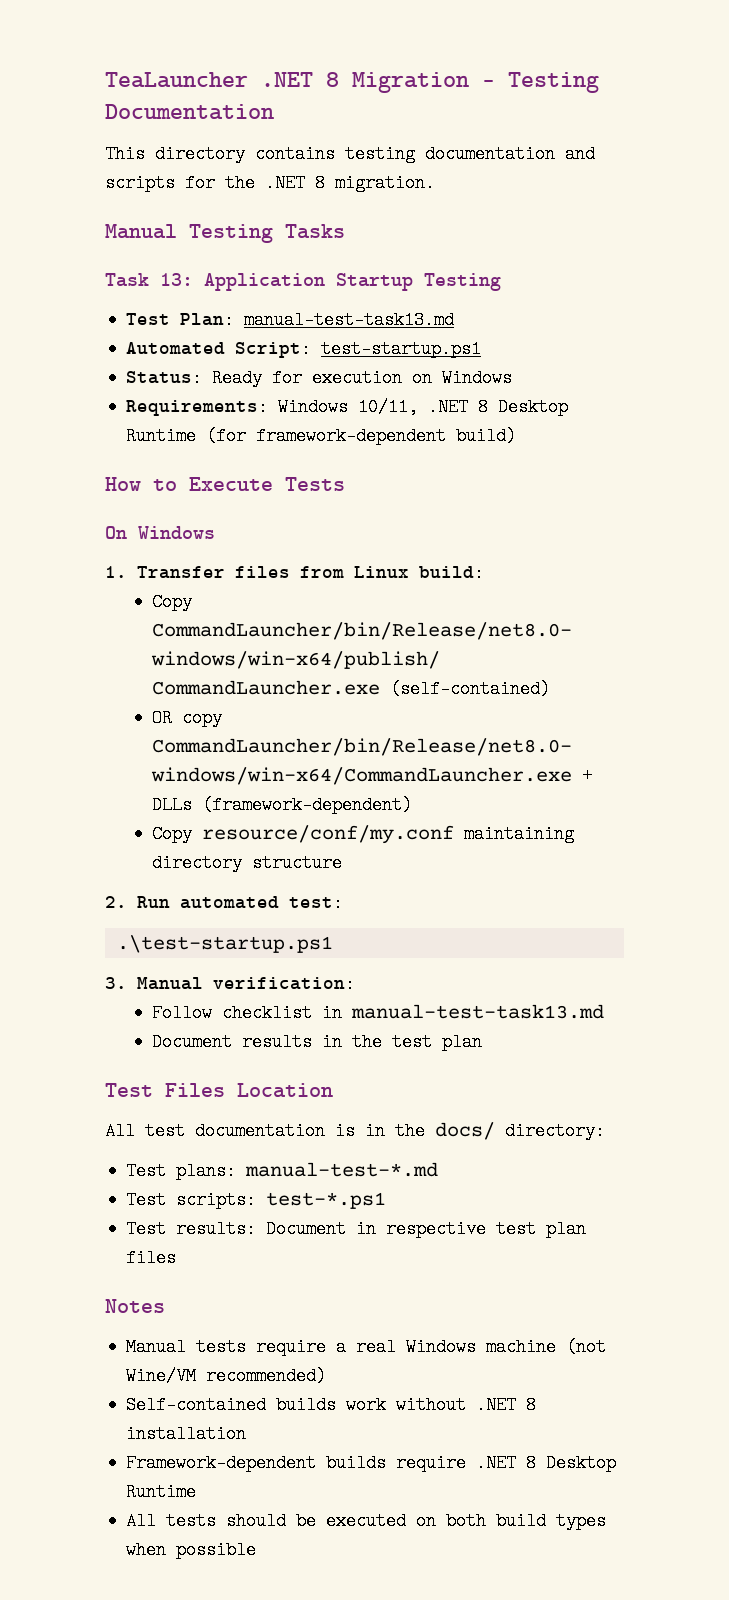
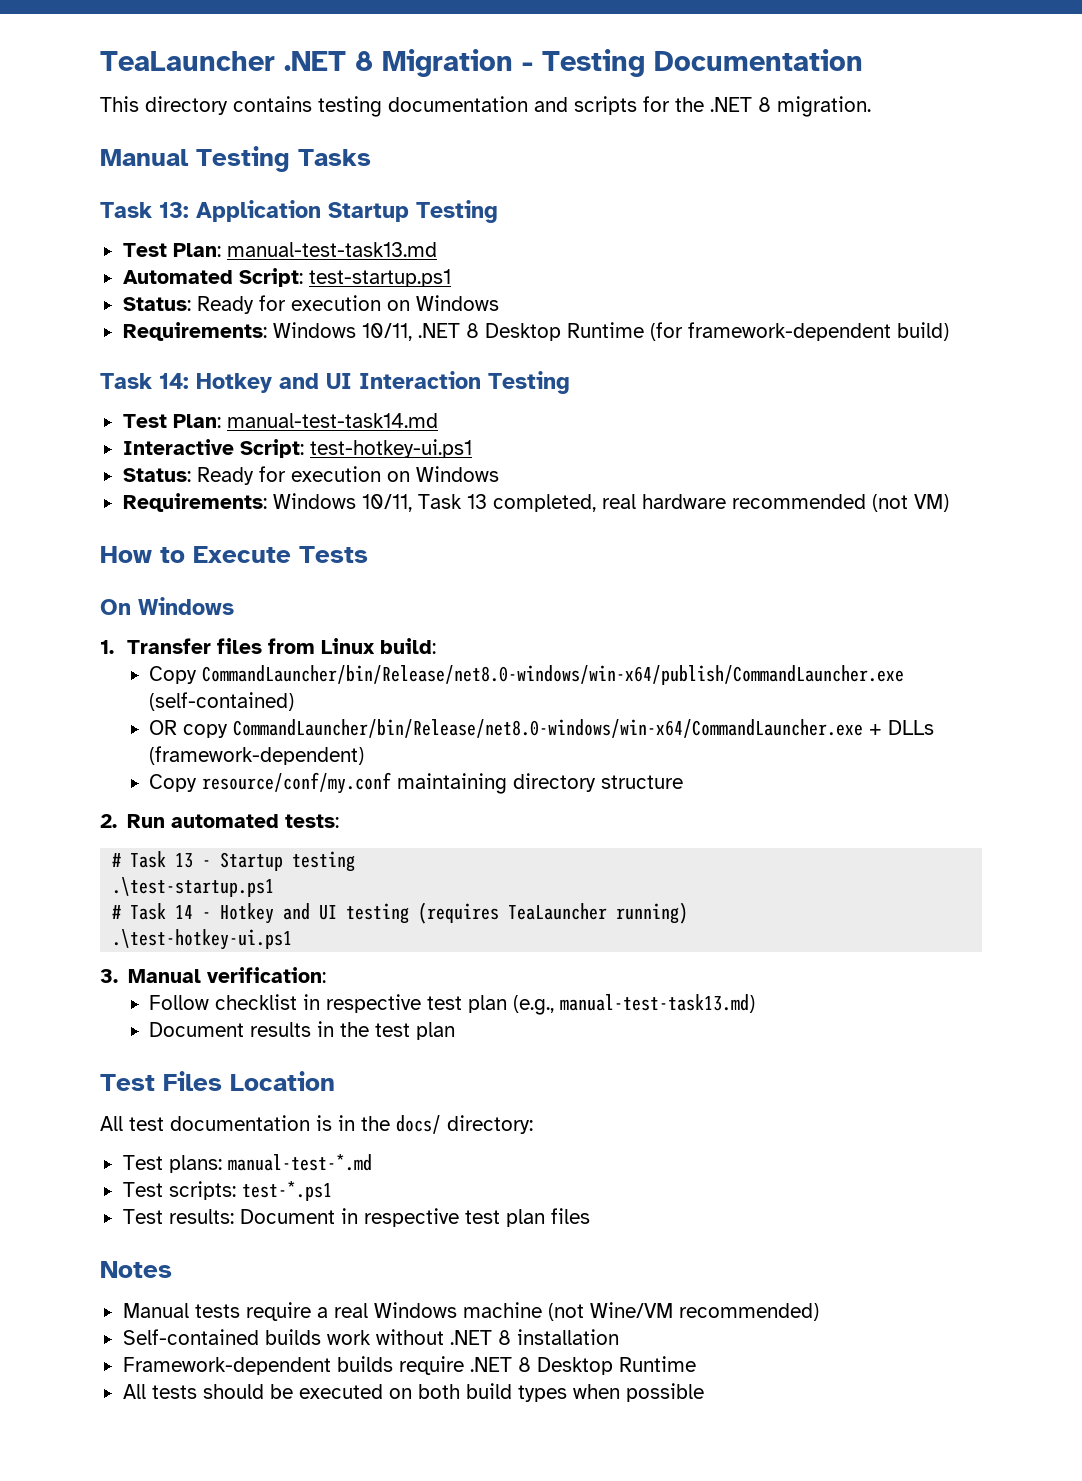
+ Task 14: Hotkey and UI Interaction Testing
+ Test Plan: manual-test-task14.md
+ Interactive Script: test-hotkey-ui.ps1
+ Status: Ready for execution on Windows
+ Requirements: Windows 10/11, Task 13 completed, real hardware recommended (not VM)
- 2. Run automated test:
+ 2. Run automated tests:
+ # Task 13 - Startup testing
  .\test-startup.ps1
+ # Task 14 - Hotkey and UI testing (requires TeaLauncher running)
+ .\test-hotkey-ui.ps1
- Follow checklist in manual-test-task13.md
+ Follow checklist in respective test plan (e.g., manual-test-task13.md)

